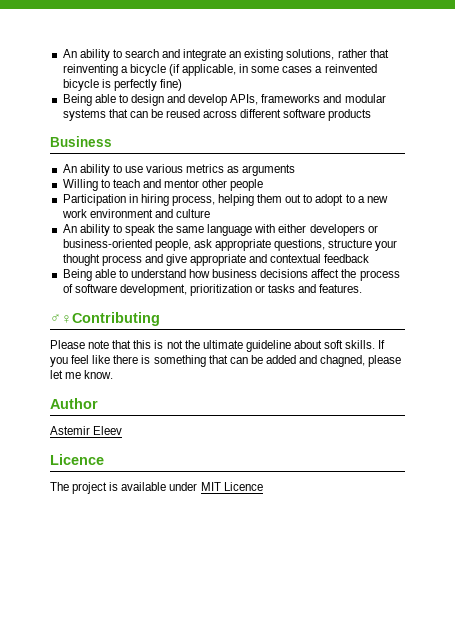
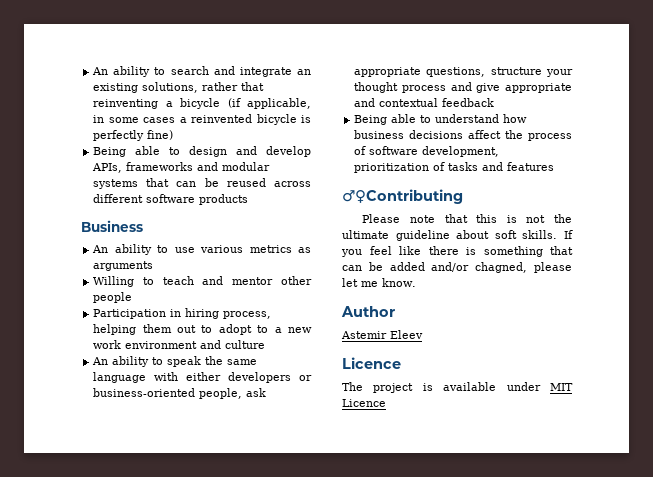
- Being able to understand how business decisions affect the process of software development, prioritization or tasks and features.
+ Being able to understand how business decisions affect the process of software development, prioritization of tasks and features
- If you feel like there is something that can be added and chagned, please let me know.
+ If you feel like there is something that can be added and/or chagned, please let me know.

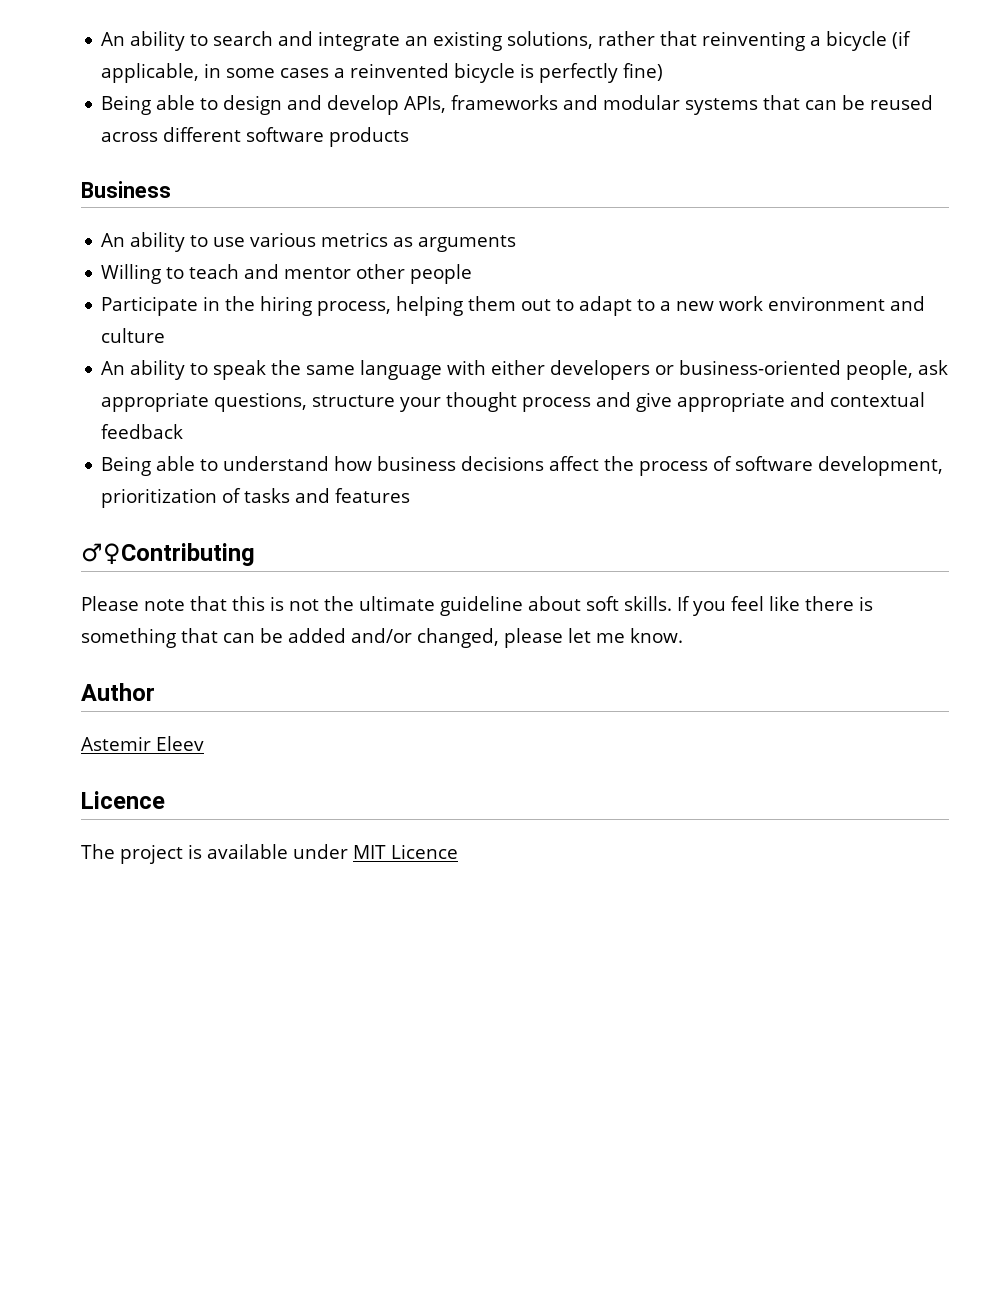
- Participation in hiring process, helping them out to adopt to a new work environment and culture
+ Participate in the hiring process, helping them out to adapt to a new work environment and culture
- If you feel like there is something that can be added and/or chagned, please let me know.
+ If you feel like there is something that can be added and/or changed, please let me know.

